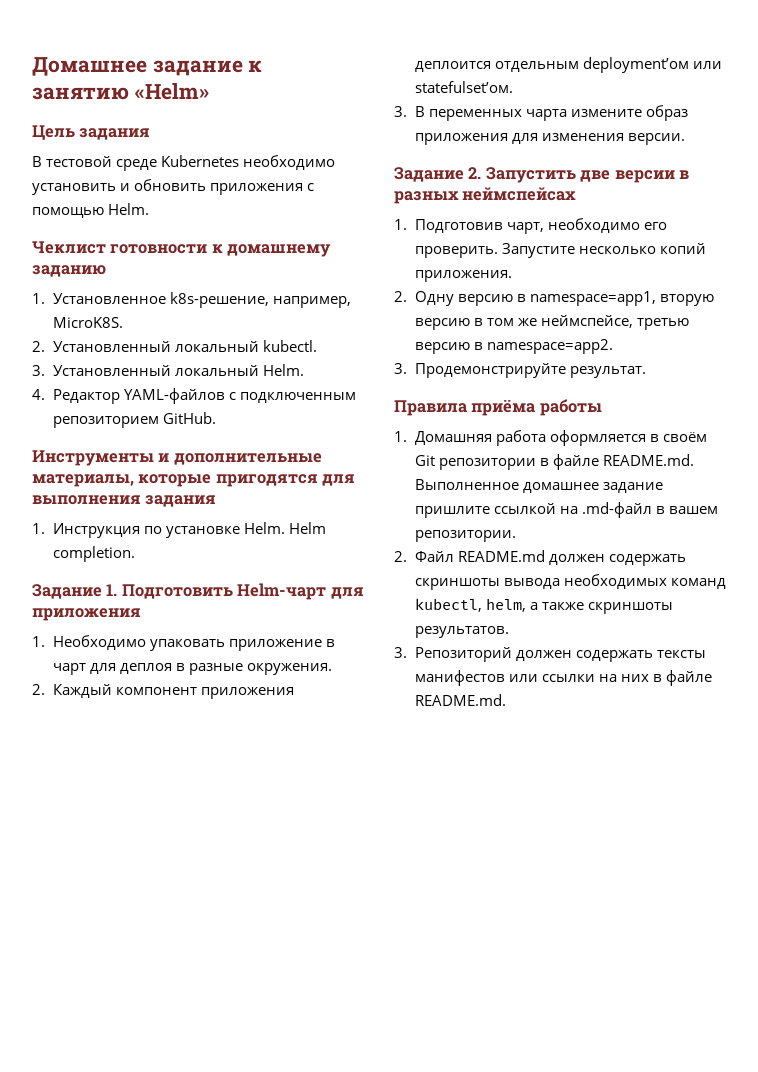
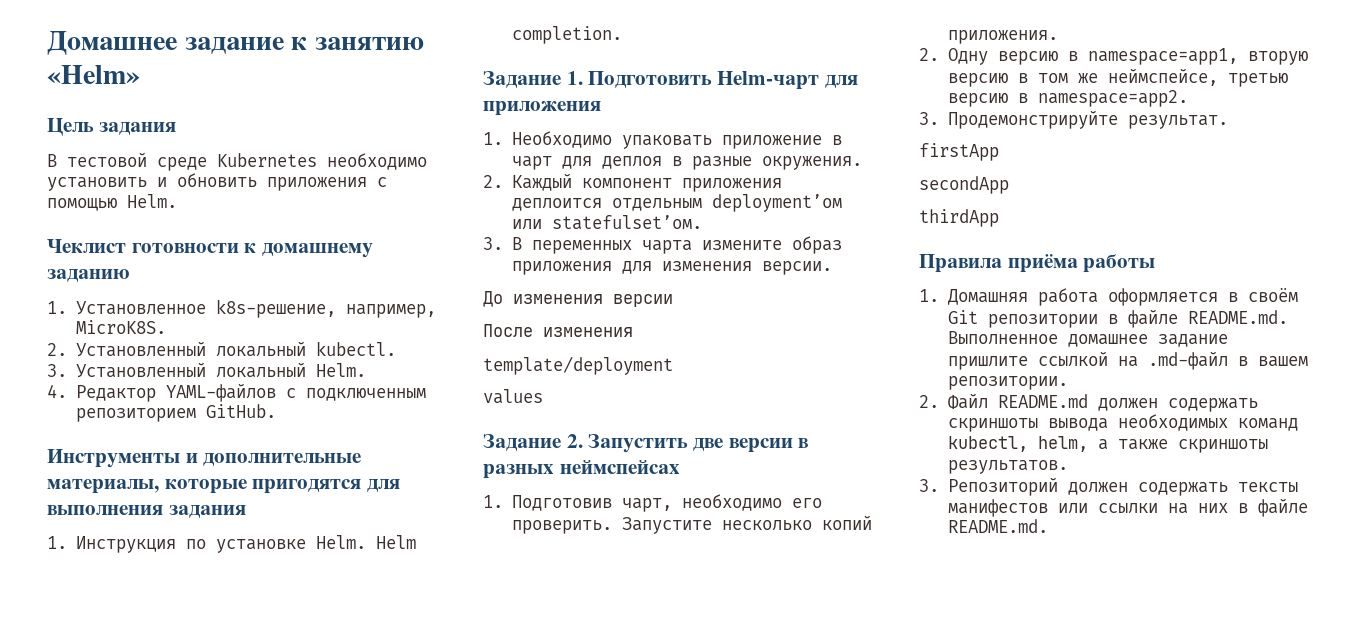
+ До изменения версии
+ После изменения
+ template/deployment
+ values
+ firstApp
+ secondApp
+ thirdApp

